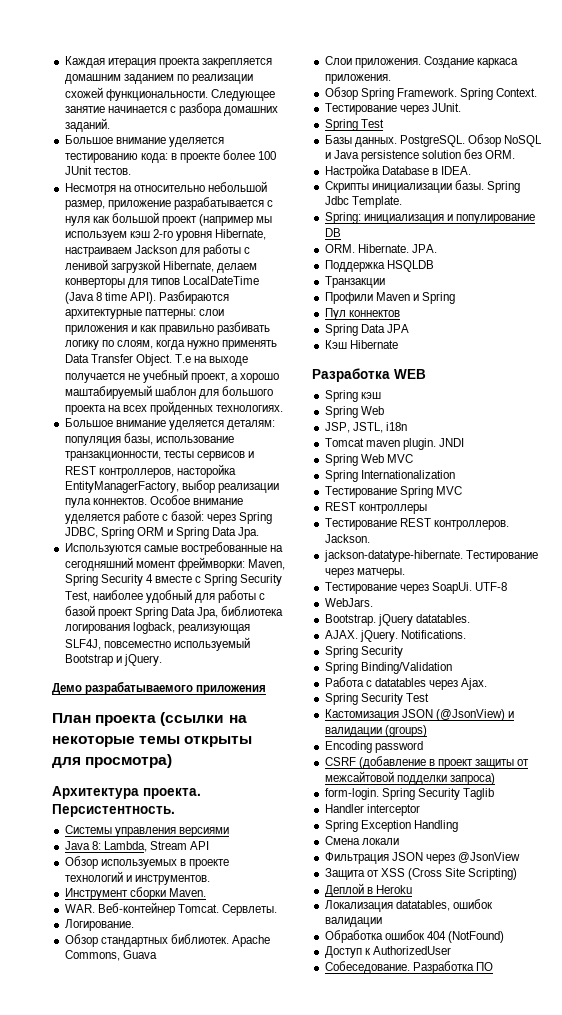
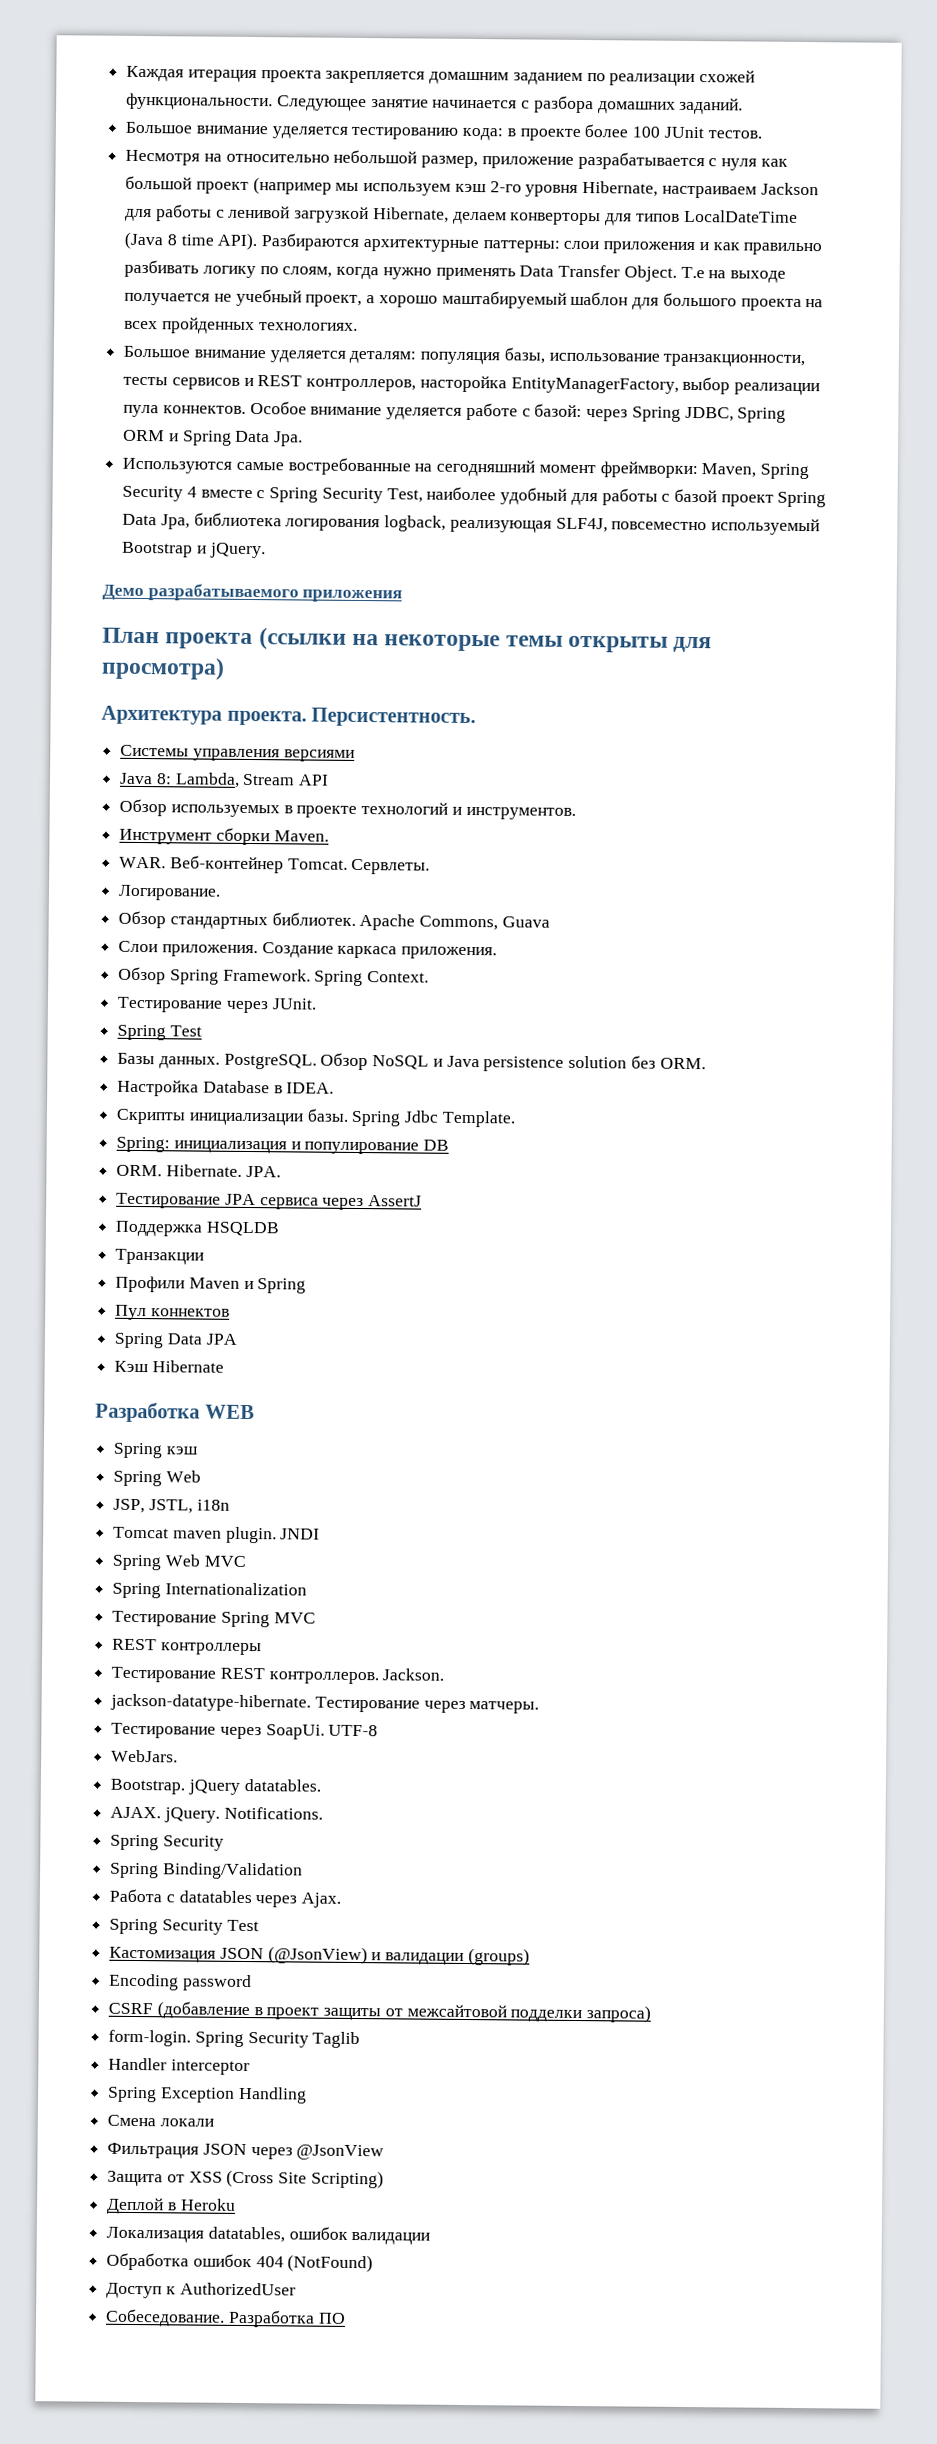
+ Тестирование JPA сервиса через AssertJ

